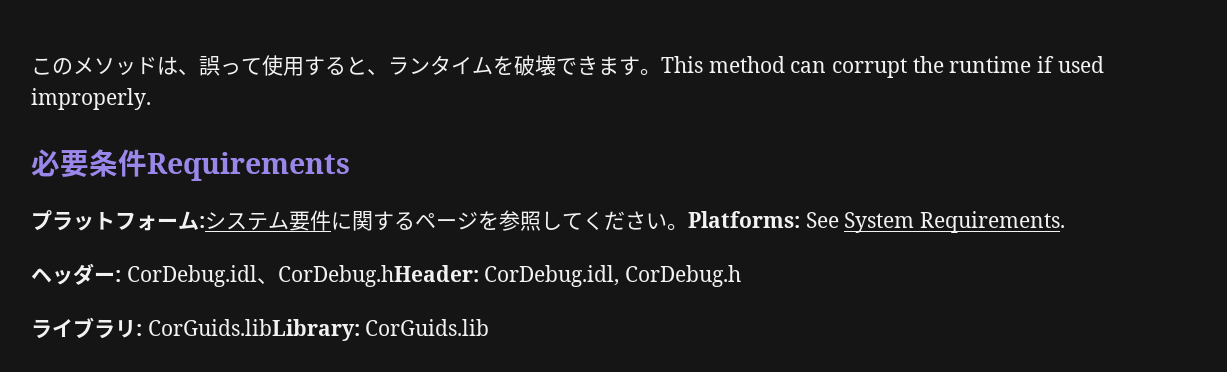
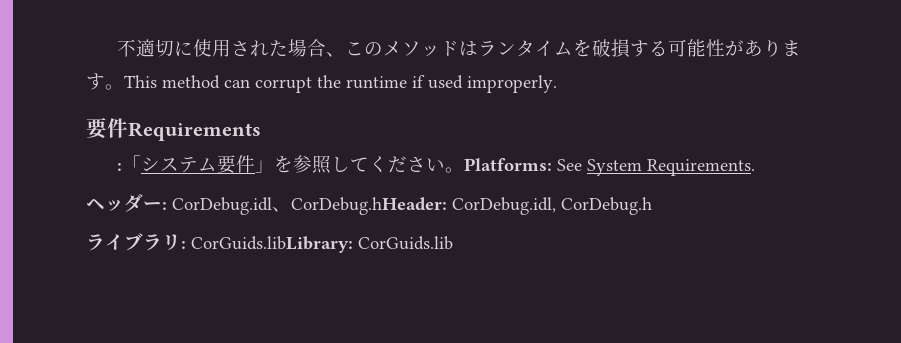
- このメソッドは、誤って使用すると、ランタイムを破壊できます。
+ 不適切に使用された場合、このメソッドはランタイムを破損する可能性があります。
- 必要条件Requirements
+ 要件Requirements
- プラットフォーム:システム要件に関するページを参照してください。
+ :「システム要件」を参照してください。

